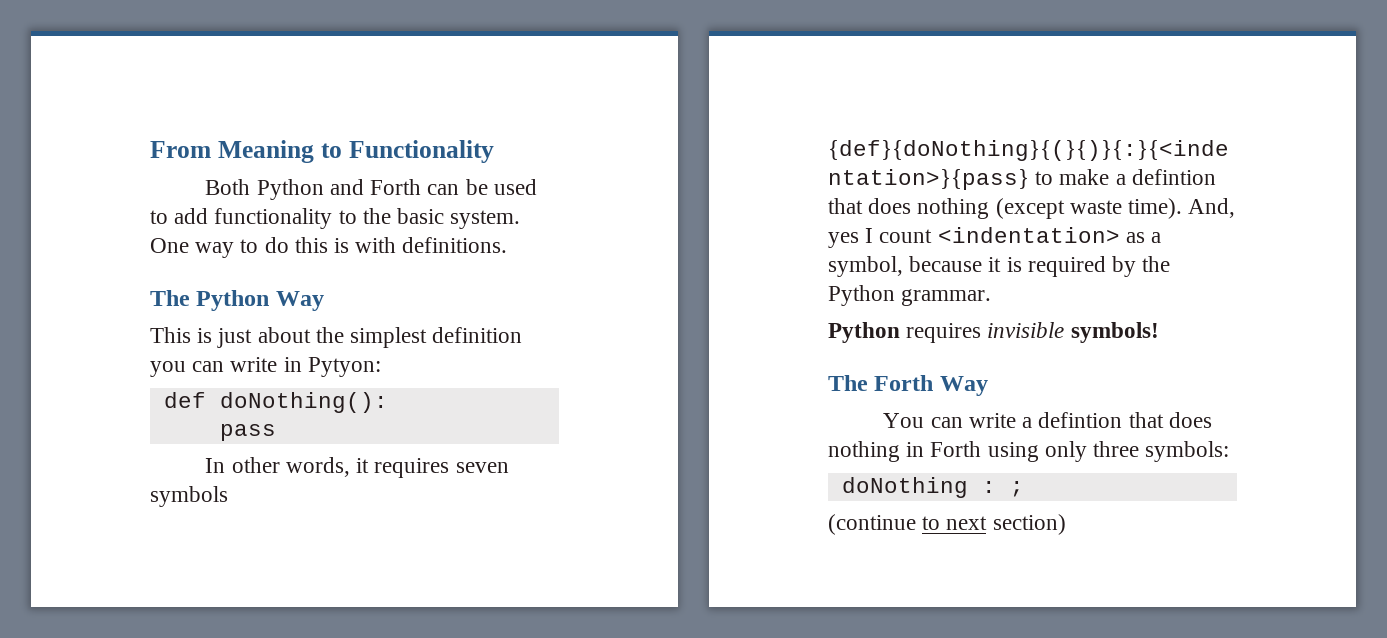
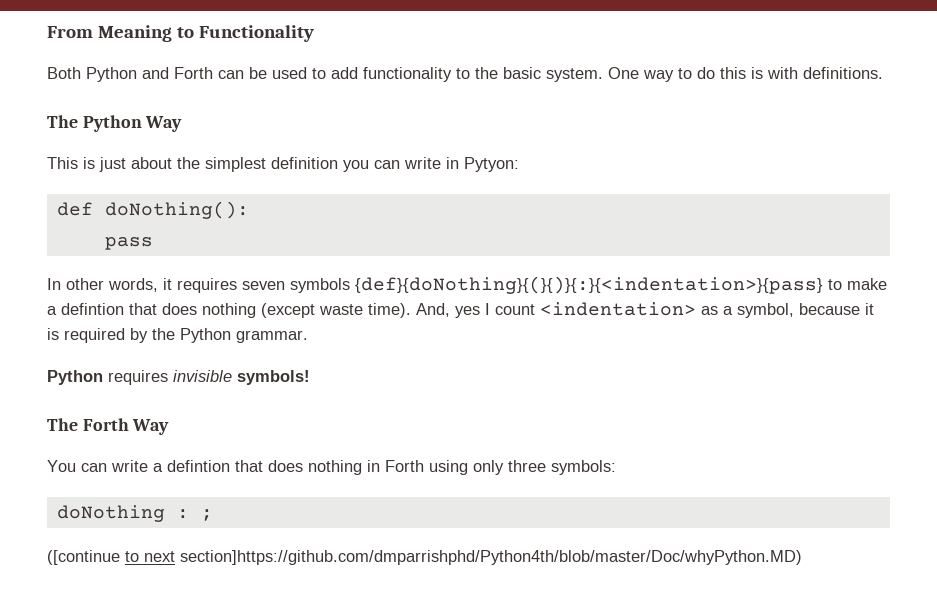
- (continue to next section)
+ ([continue to next section]https://github.com/dmparrishphd/Python4th/blob/master/Doc/whyPython.MD)

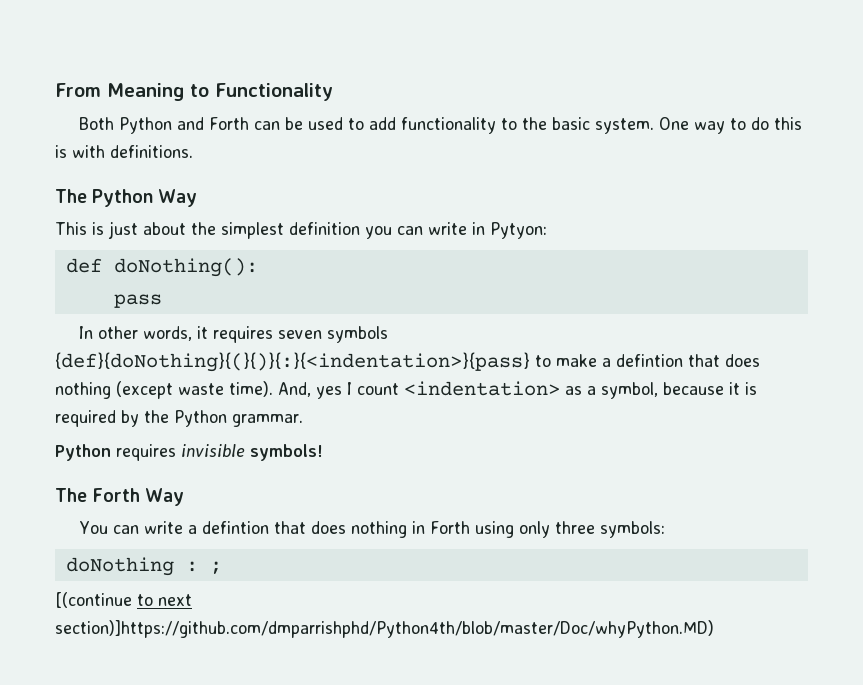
- ([continue to next section]https://github.com/dmparrishphd/Python4th/blob/master/Doc/whyPython.MD)
+ [(continue to next section)]https://github.com/dmparrishphd/Python4th/blob/master/Doc/whyPython.MD)

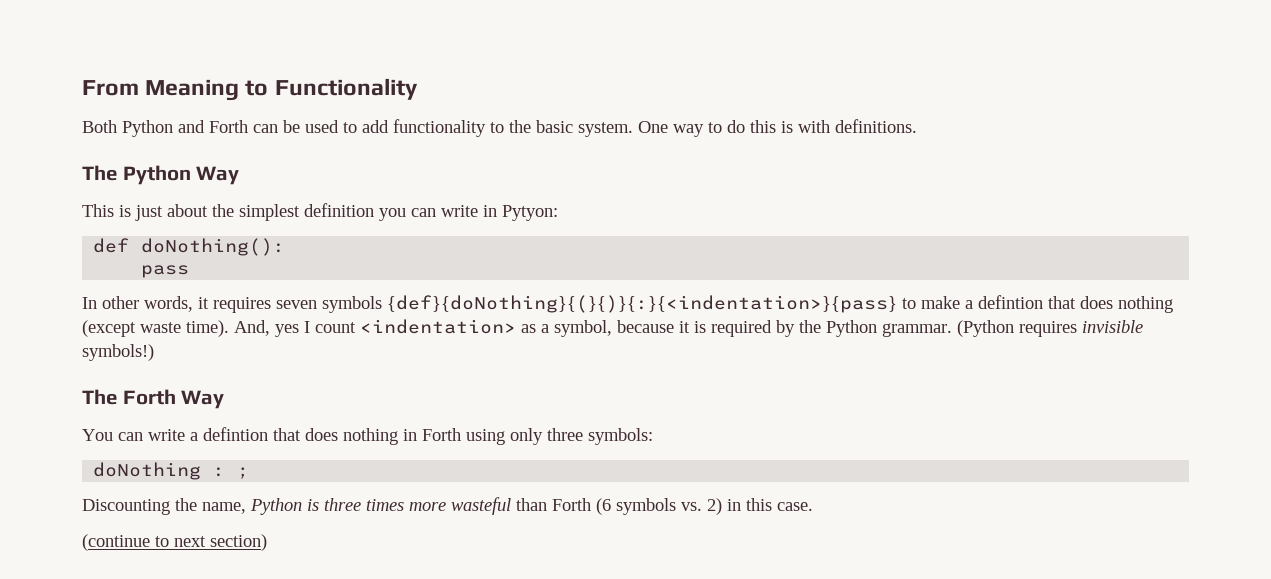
- And, yes I count <indentation> as a symbol, because it is required by the Python grammar.
- Python requires invisible symbols!
+ And, yes I count <indentation> as a symbol, because it is required by the Python grammar. (Python requires invisible symbols!)
- [(continue to next section)]https://github.com/dmparrishphd/Python4th/blob/master/Doc/whyPython.MD)
+ Discounting the name, Python is three times more wasteful than Forth (6 symbols vs. 2) in this case.
+ (continue to next section)

